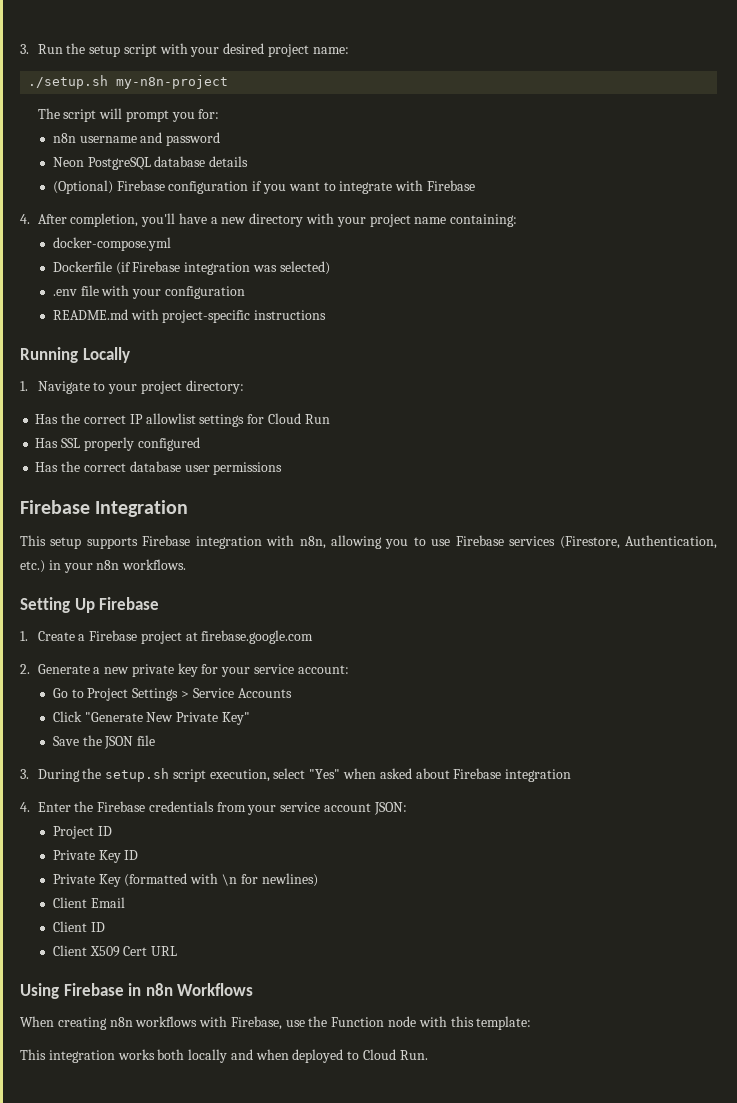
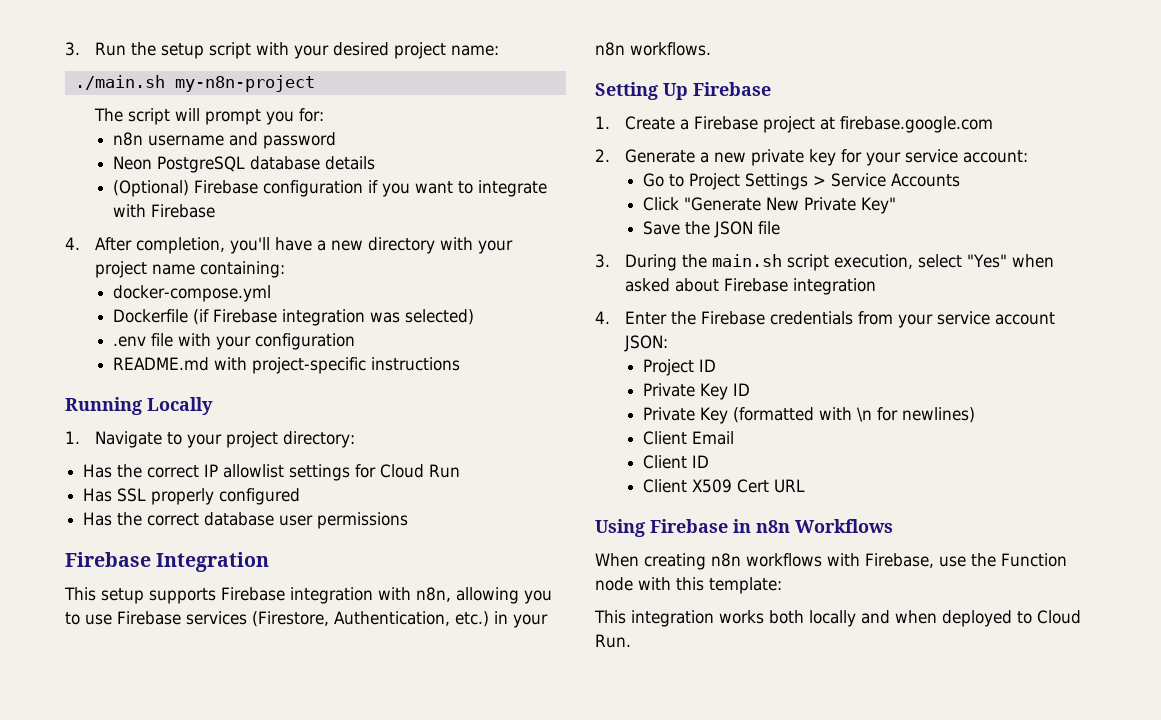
- ./setup.sh my-n8n-project
+ ./main.sh my-n8n-project
- 3. During the setup.sh script execution, select "Yes" when asked about Firebase integration
+ 3. During the main.sh script execution, select "Yes" when asked about Firebase integration

